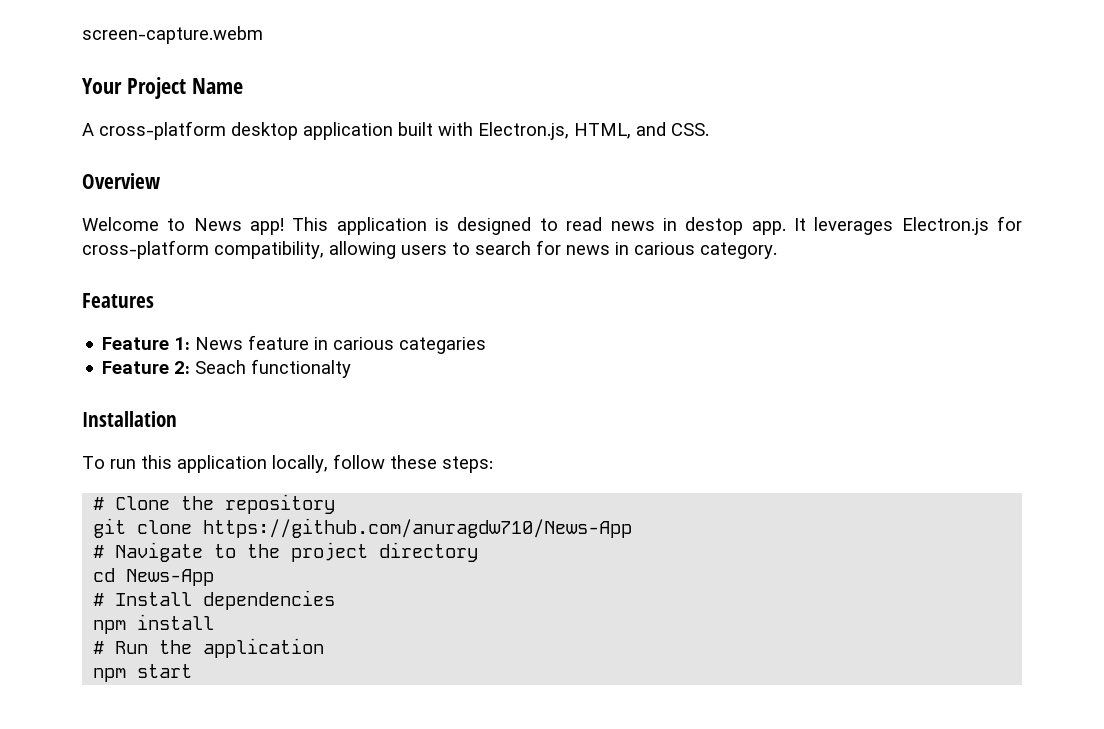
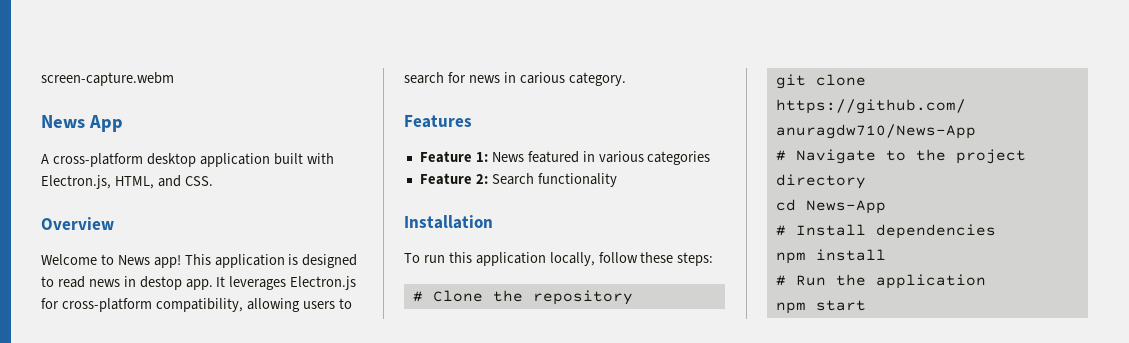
- Your Project Name
+ News App
- Feature 1: News feature in carious categaries
+ Feature 1: News featured in various categories
- Feature 2: Seach functionalty
+ Feature 2: Search functionality

